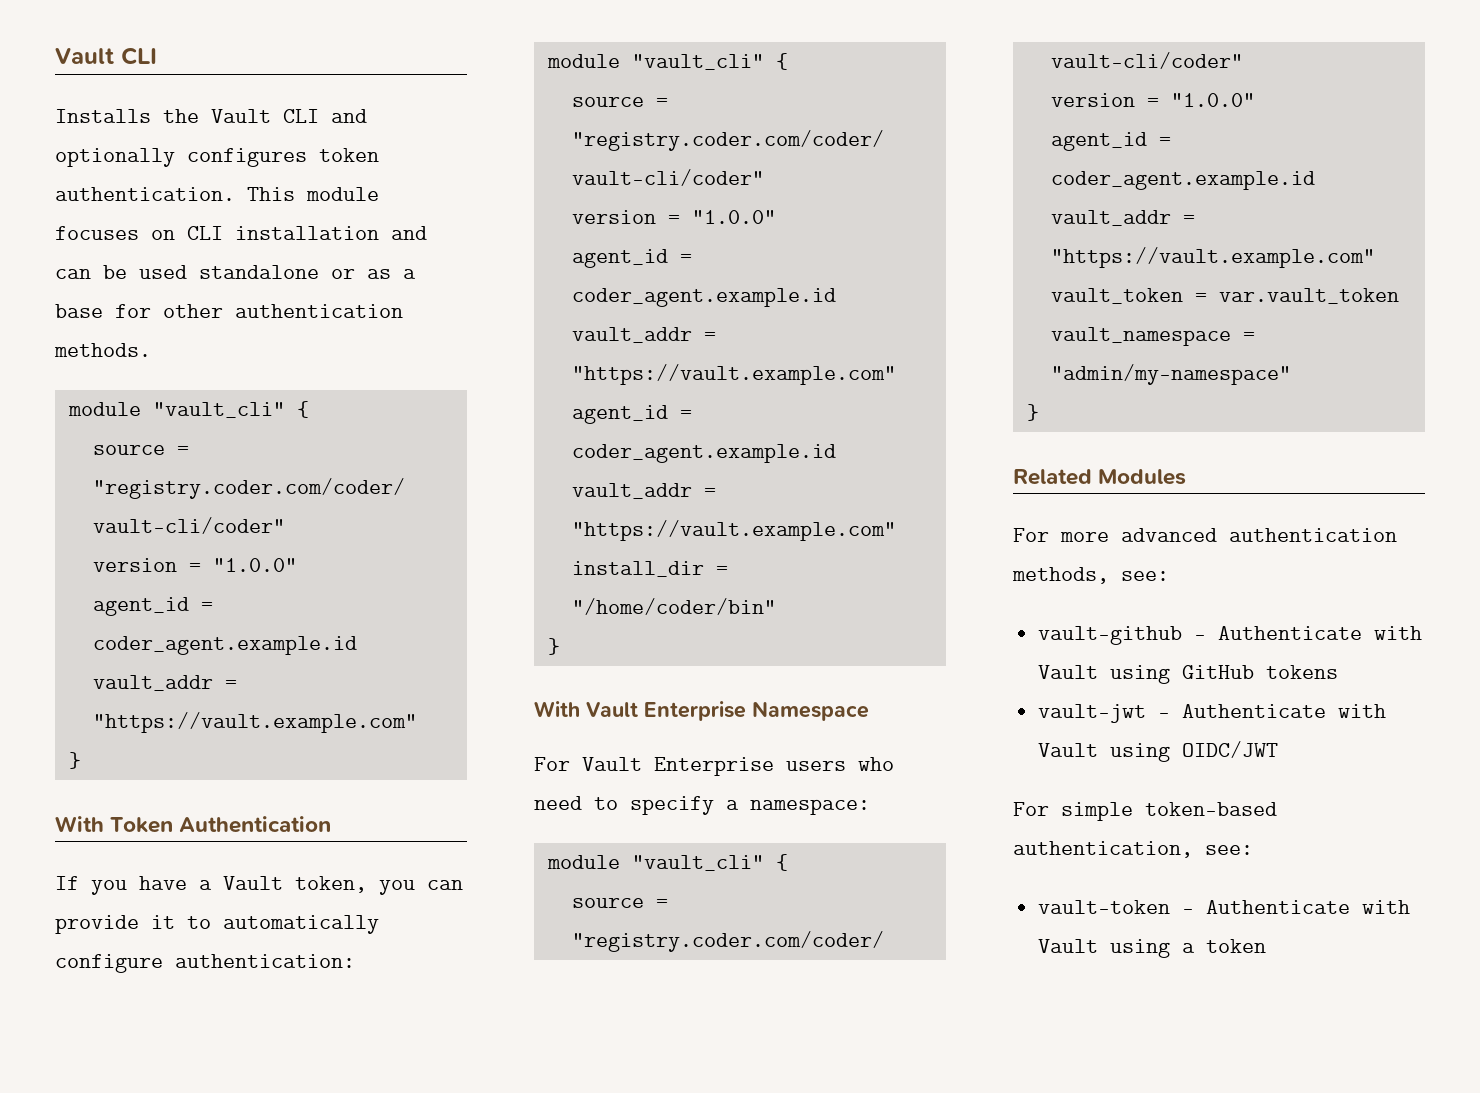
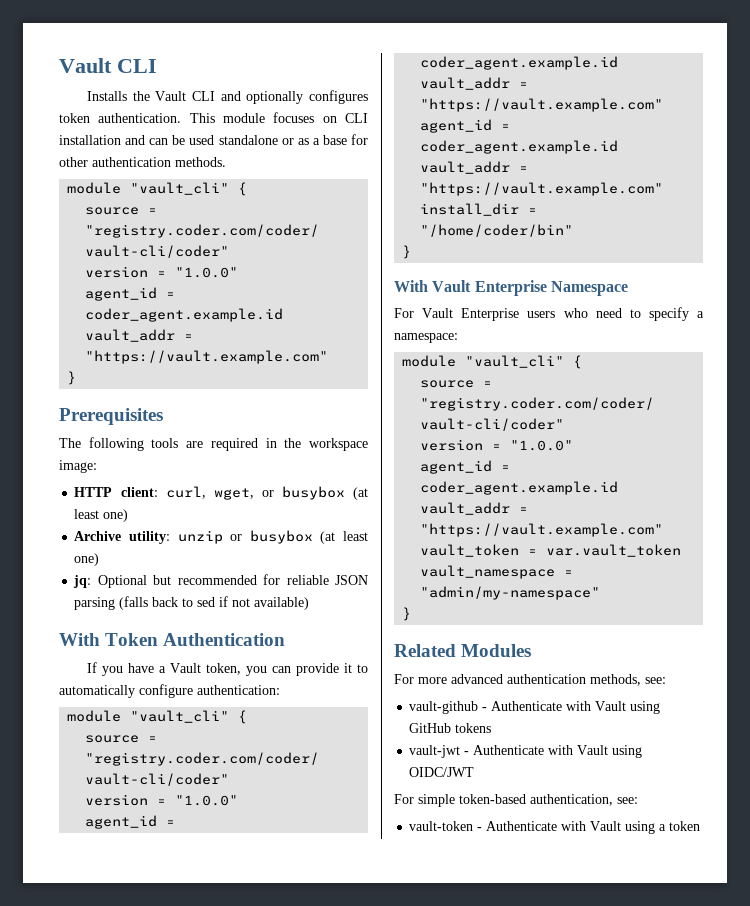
+ Prerequisites
+ The following tools are required in the workspace image:
+ HTTP client: curl, wget, or busybox (at least one)
+ Archive utility: unzip or busybox (at least one)
+ jq: Optional but recommended for reliable JSON parsing (falls back to sed if not available)

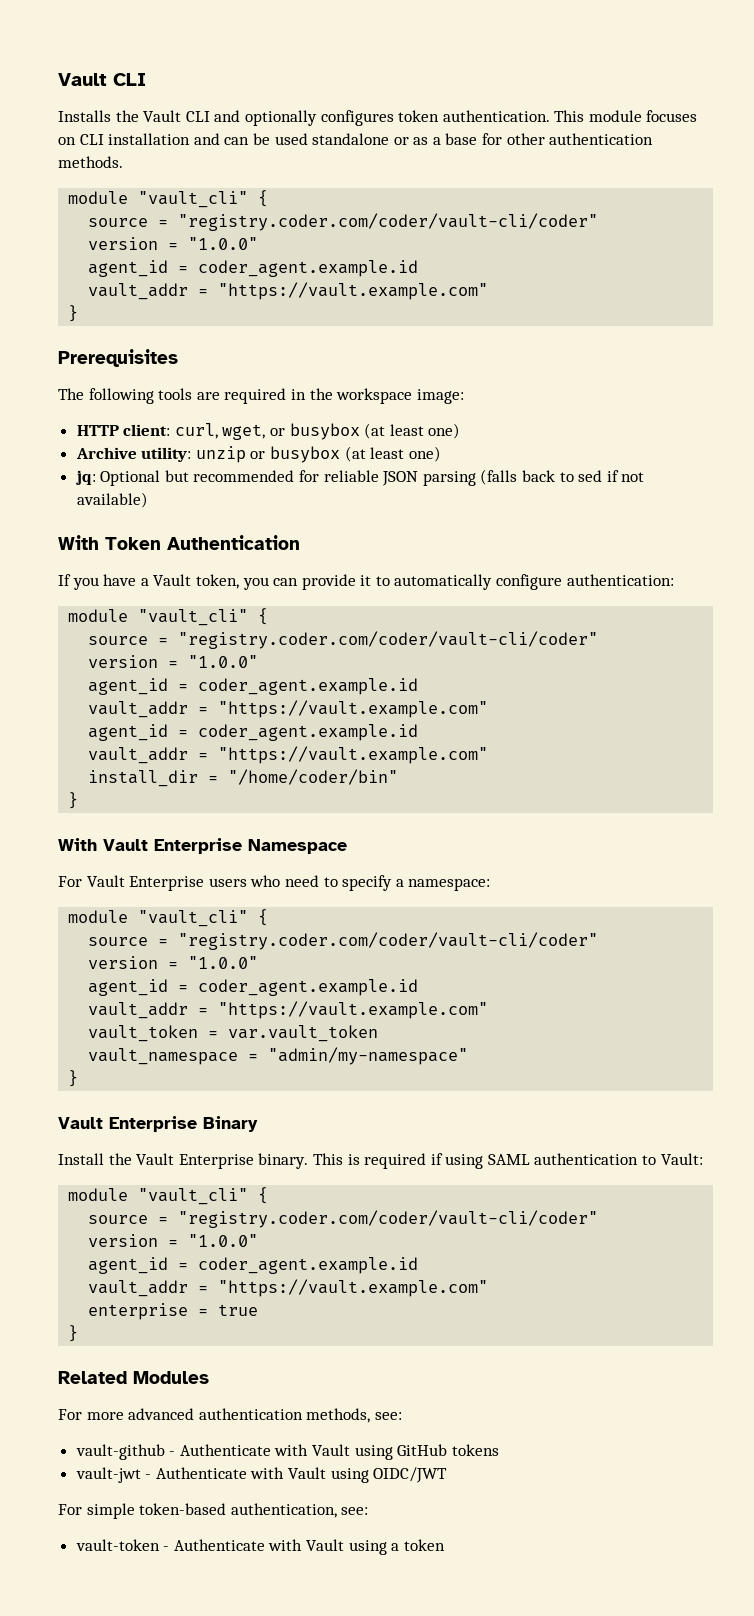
+ Vault Enterprise Binary
+ Install the Vault Enterprise binary. This is required if using SAML authentication to Vault:
+ module "vault_cli" {
+ source = "registry.coder.com/coder/vault-cli/coder"
+ version = "1.0.0"
+ agent_id = coder_agent.example.id
+ vault_addr = "https://vault.example.com"
+ enterprise = true
+ }

